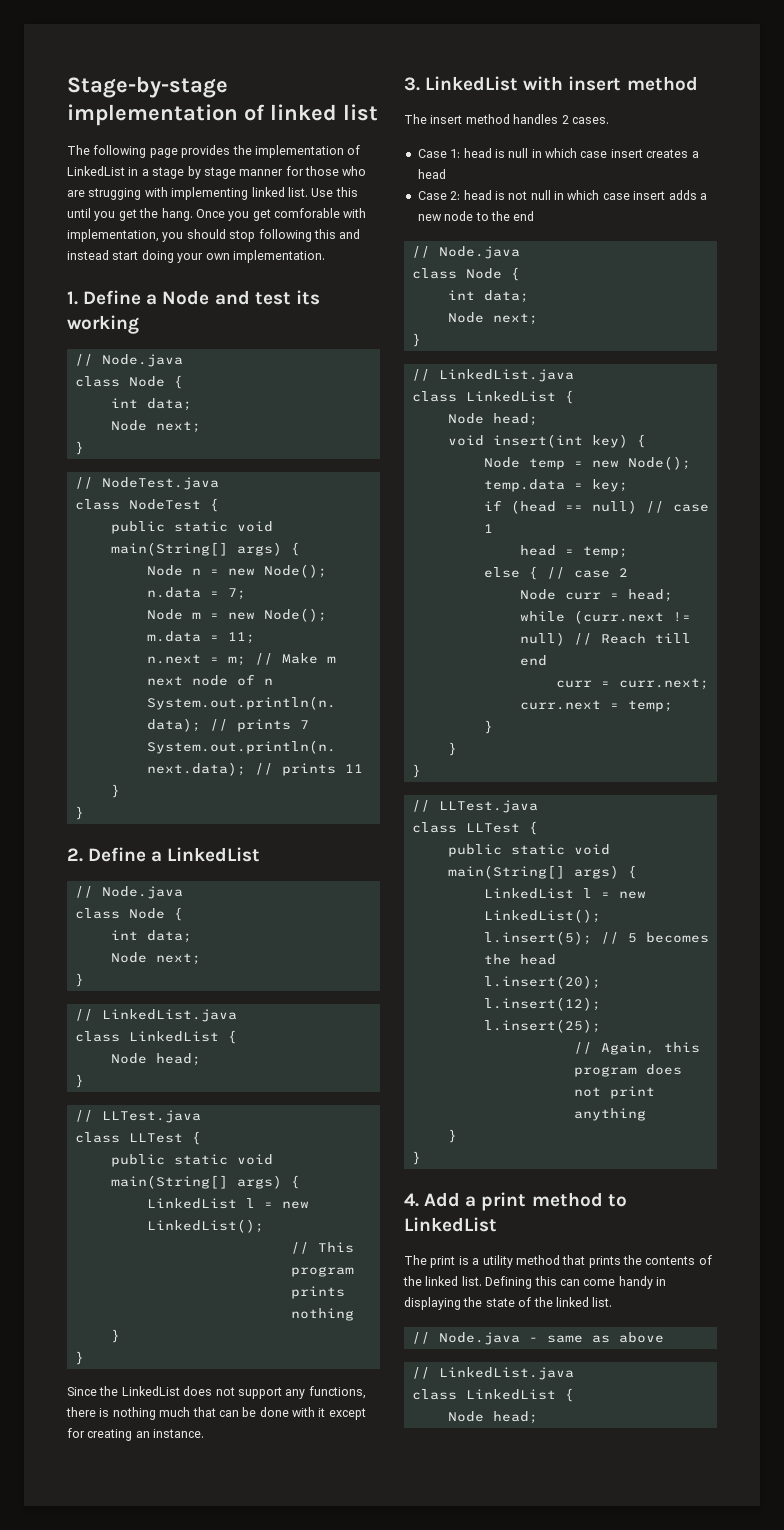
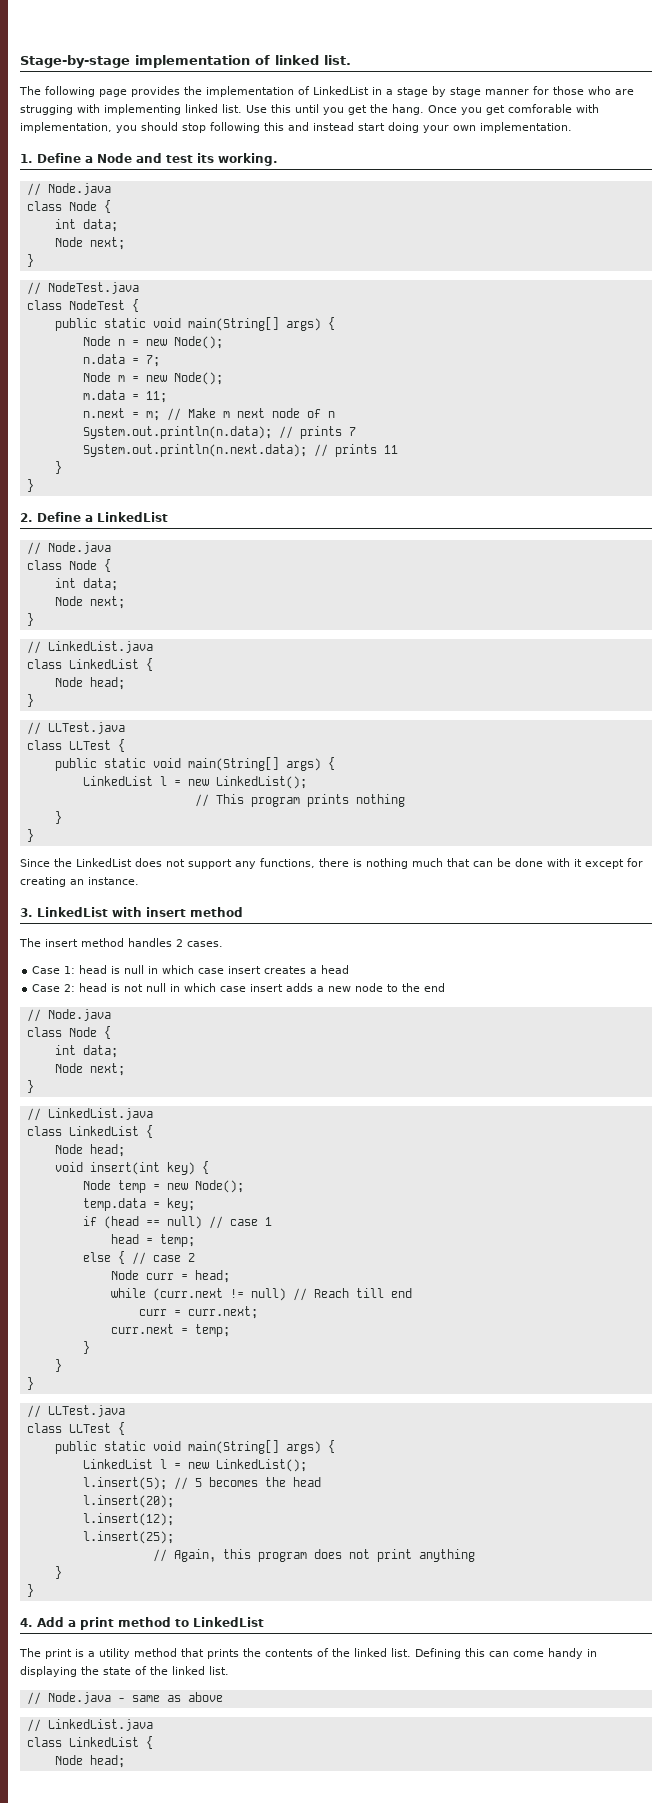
- Stage-by-stage implementation of linked list
+ Stage-by-stage implementation of linked list.
- 1. Define a Node and test its working
+ 1. Define a Node and test its working.

